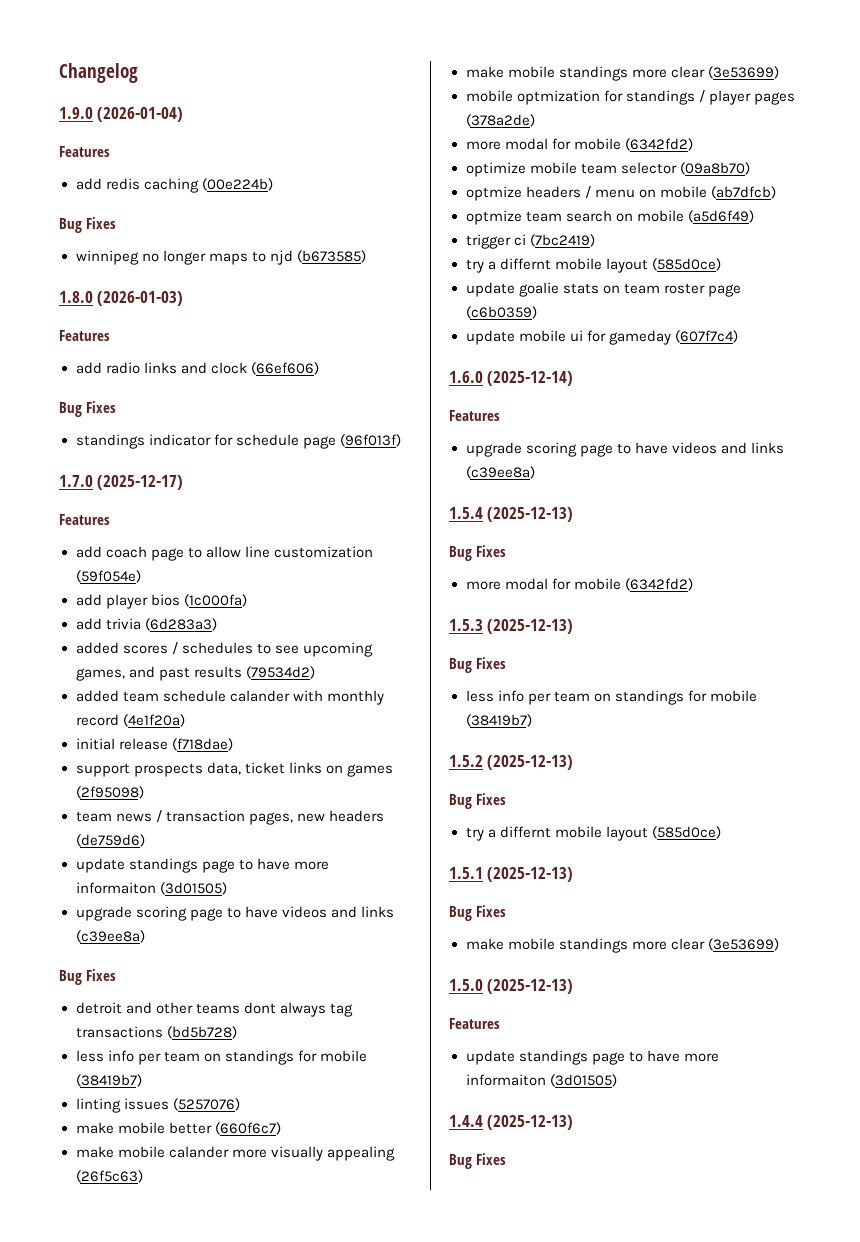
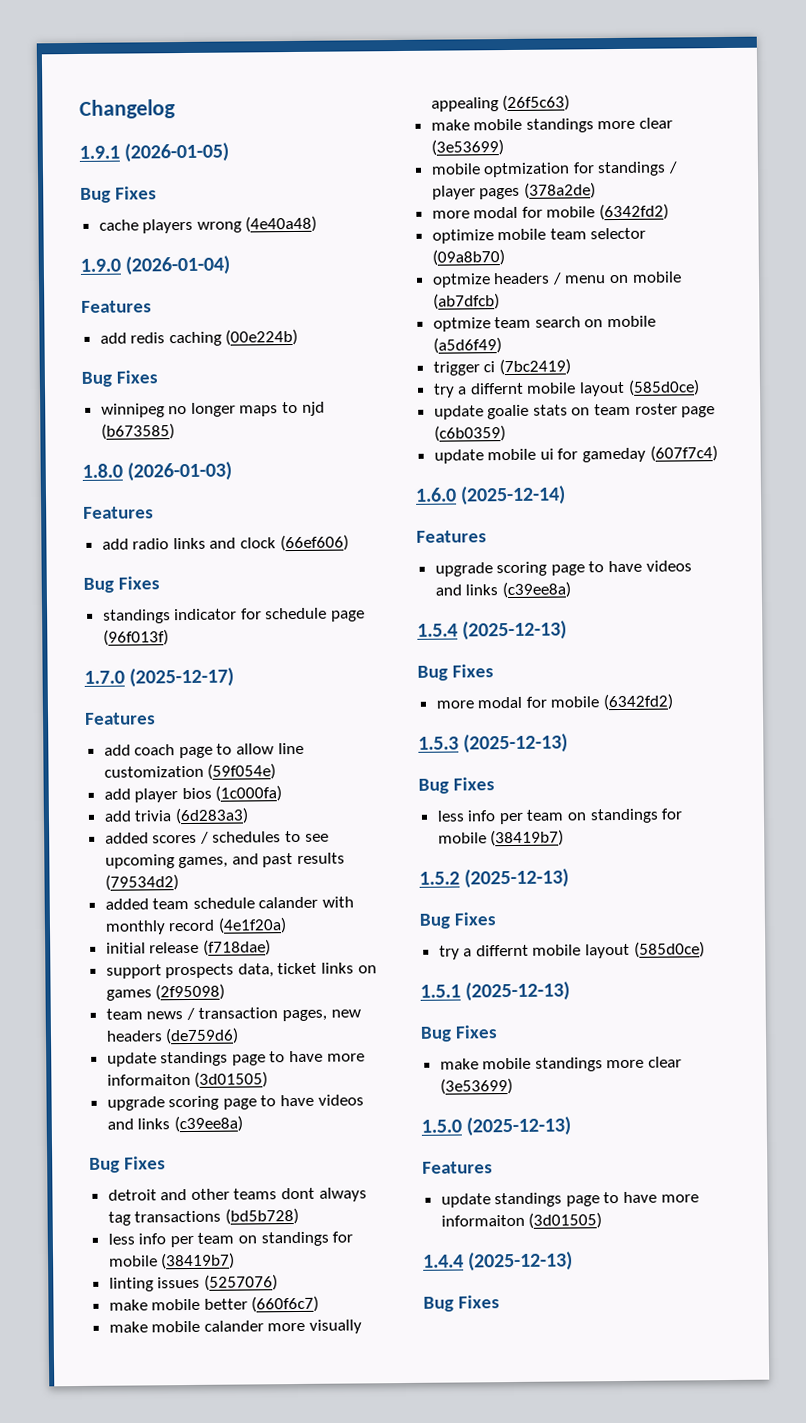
+ 1.9.1 (2026-01-05)
+ Bug Fixes
+ cache players wrong (4e40a48)

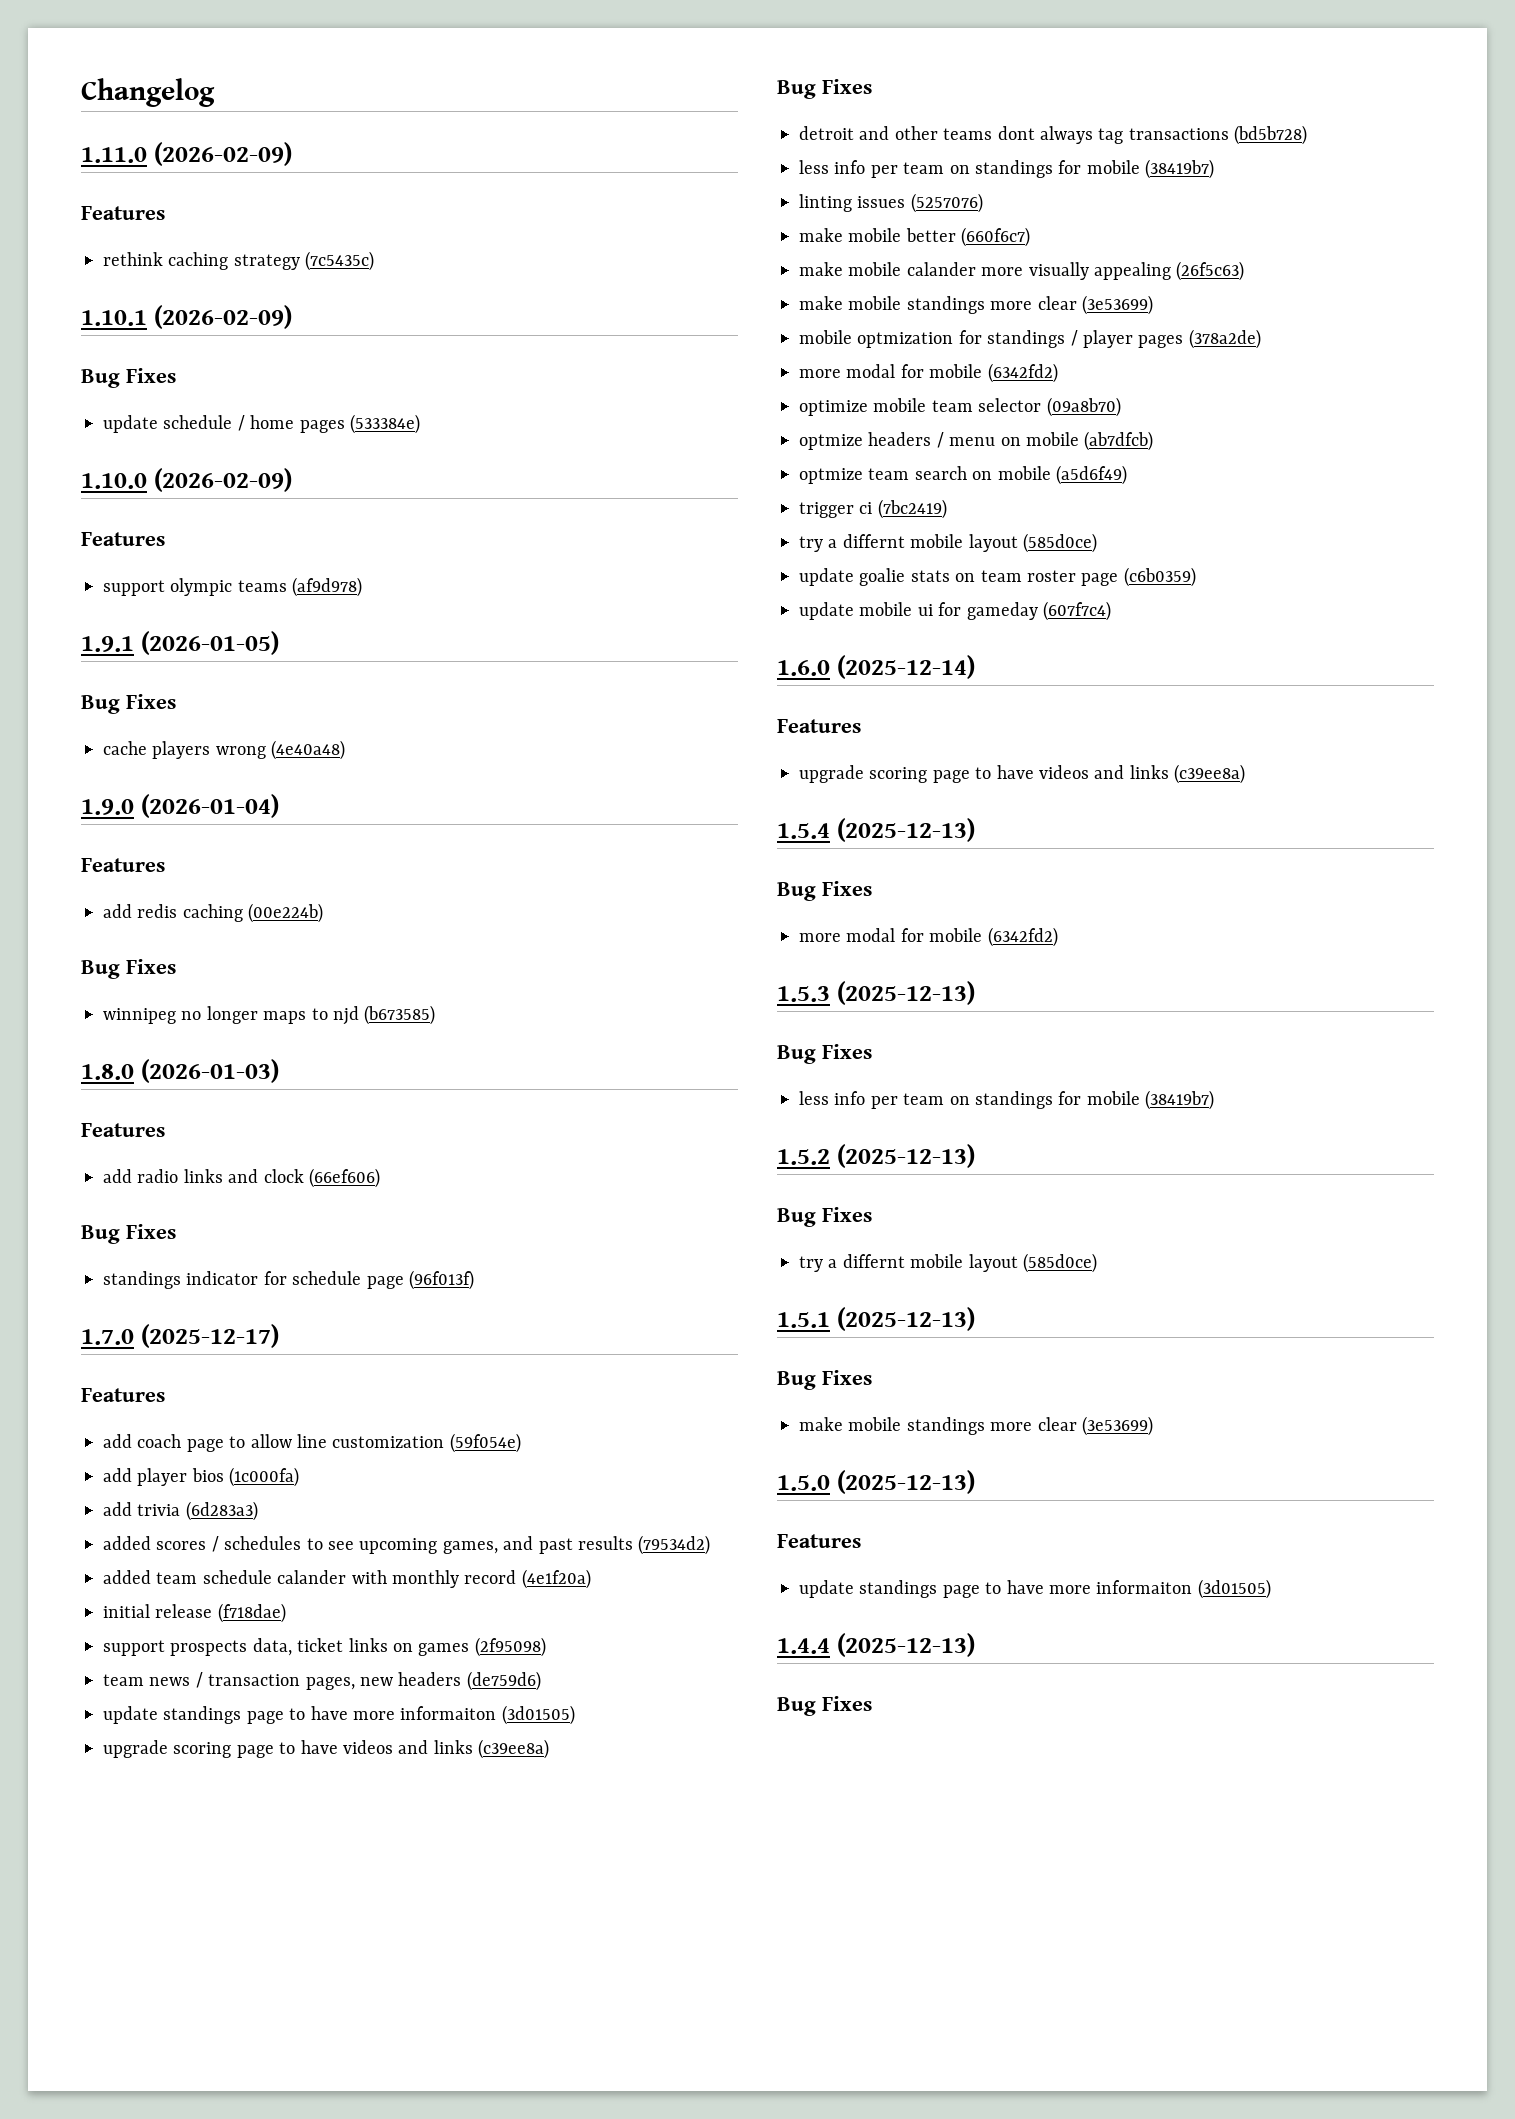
+ 1.11.0 (2026-02-09)
+ Features
+ rethink caching strategy (7c5435c)
+ 1.10.1 (2026-02-09)
+ Bug Fixes
+ update schedule / home pages (533384e)
+ 1.10.0 (2026-02-09)
+ Features
+ support olympic teams (af9d978)

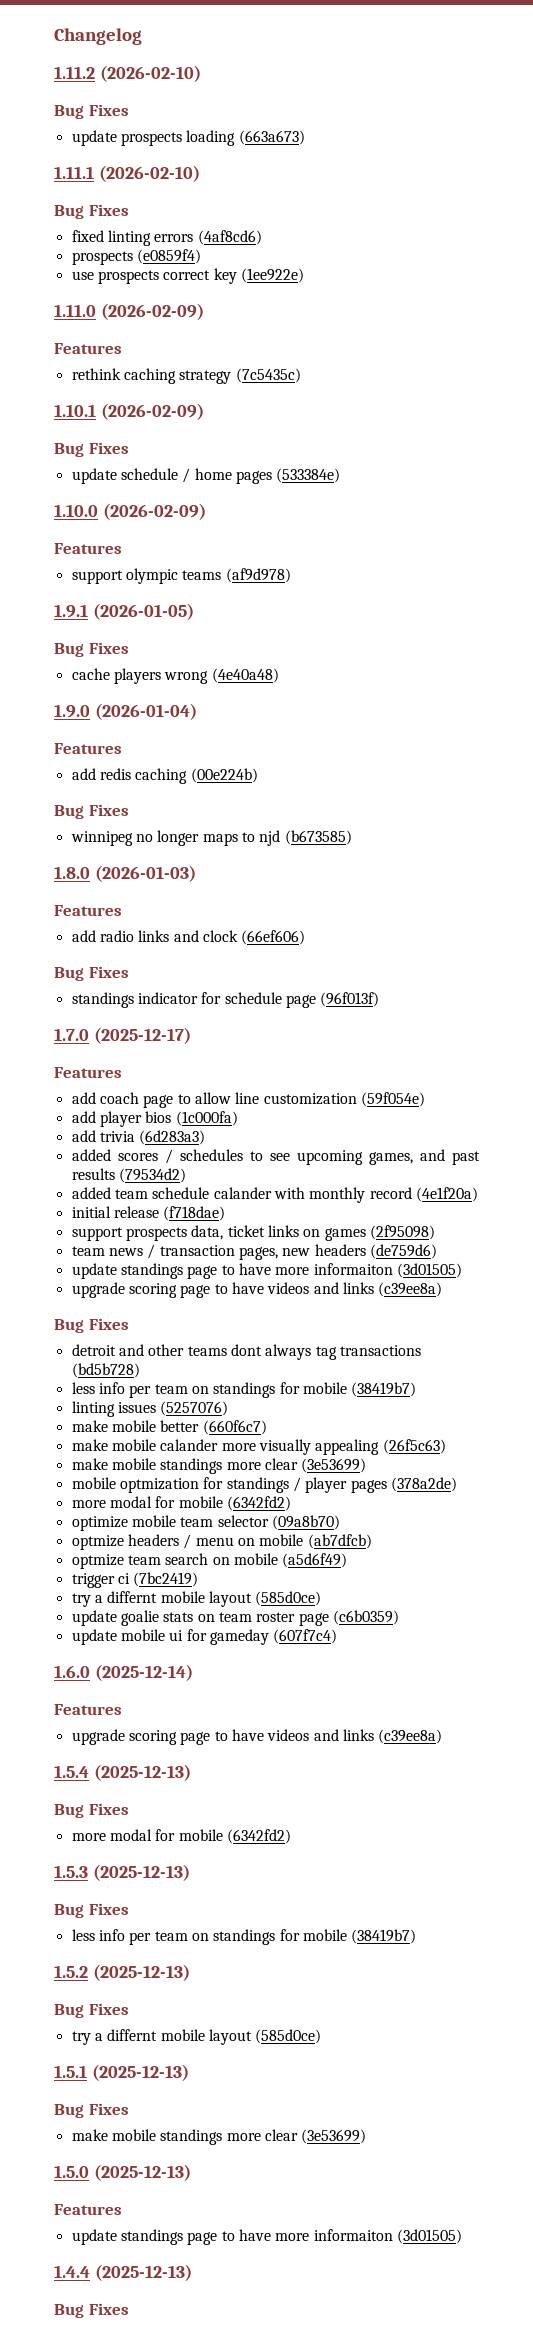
+ 1.11.2 (2026-02-10)
+ Bug Fixes
+ update prospects loading (663a673)
+ 1.11.1 (2026-02-10)
+ Bug Fixes
+ fixed linting errors (4af8cd6)
+ prospects (e0859f4)
+ use prospects correct key (1ee922e)

